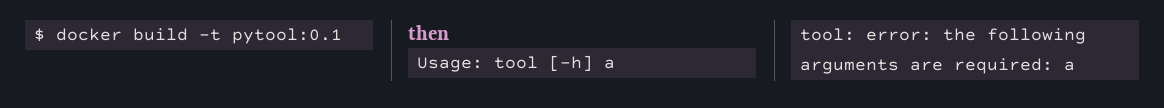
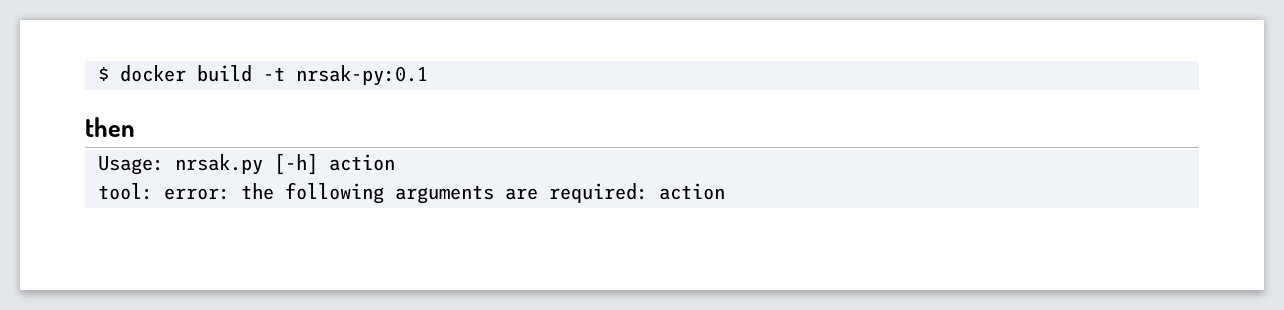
- $ docker build -t pytool:0.1
+ $ docker build -t nrsak-py:0.1
- Usage: tool [-h] a
+ Usage: nrsak.py [-h] action
- tool: error: the following arguments are required: a
+ tool: error: the following arguments are required: action

